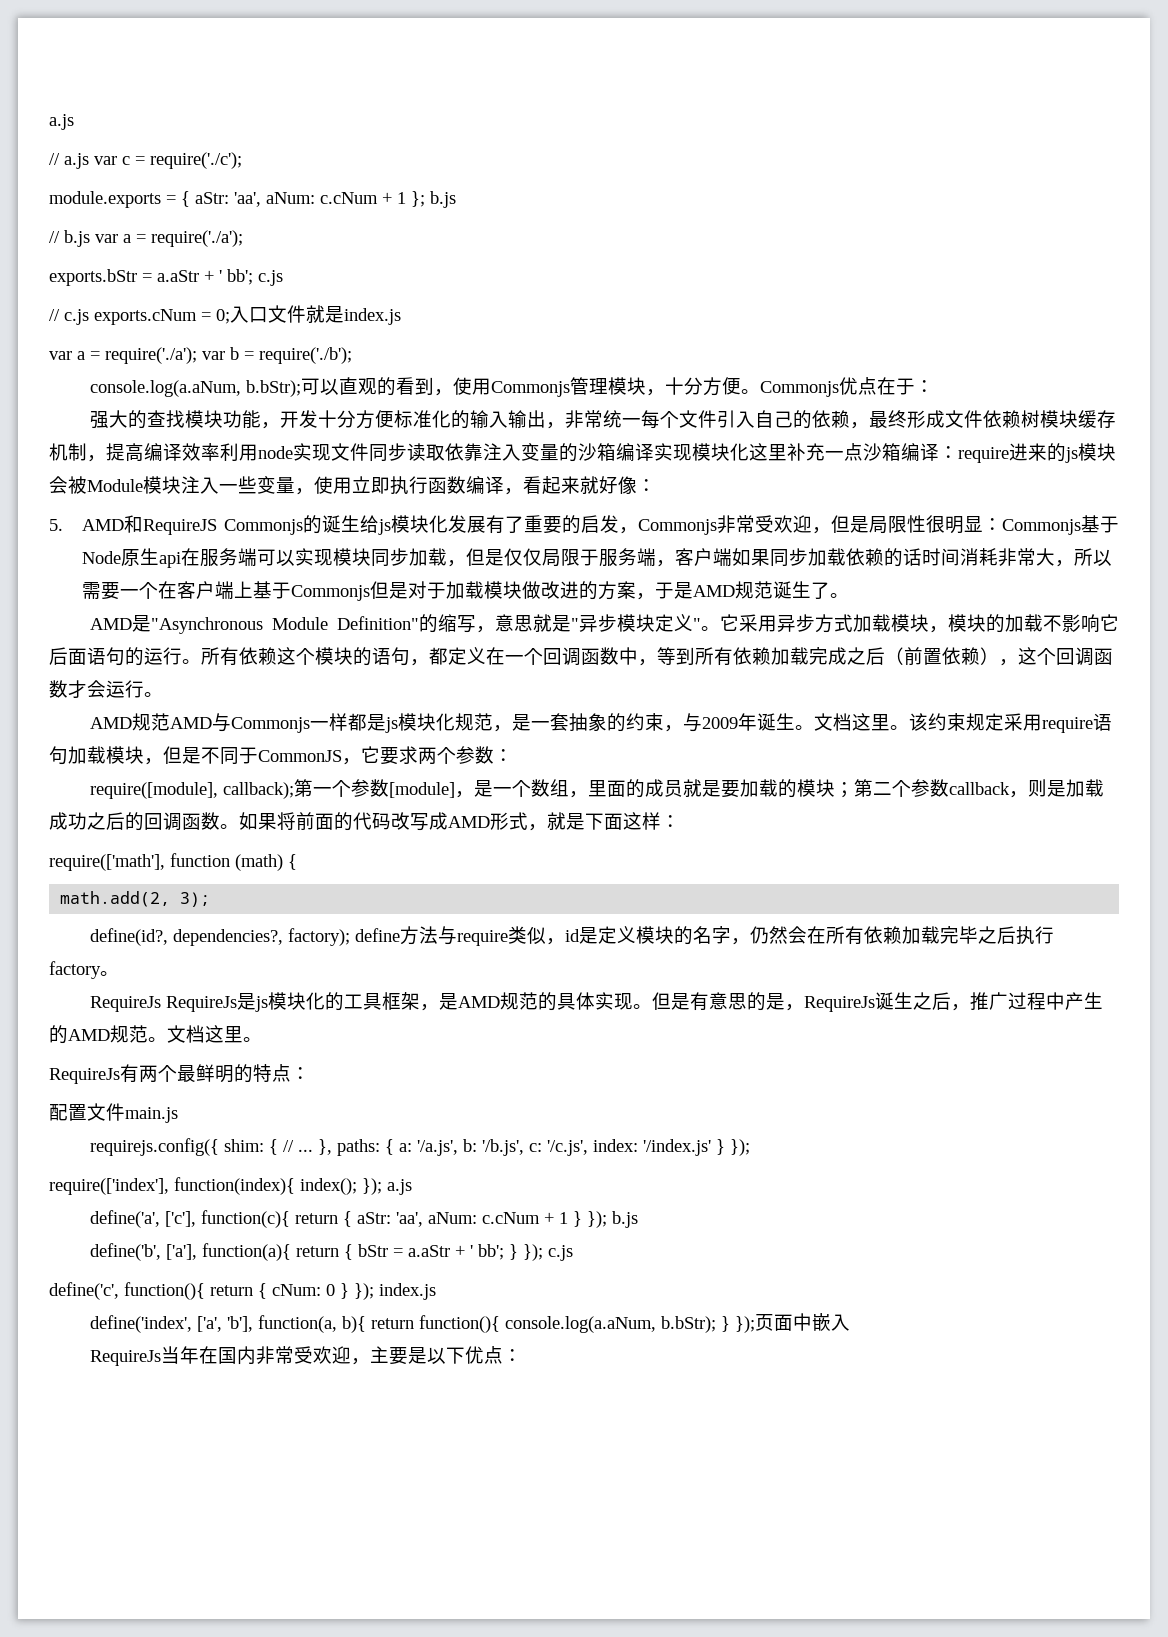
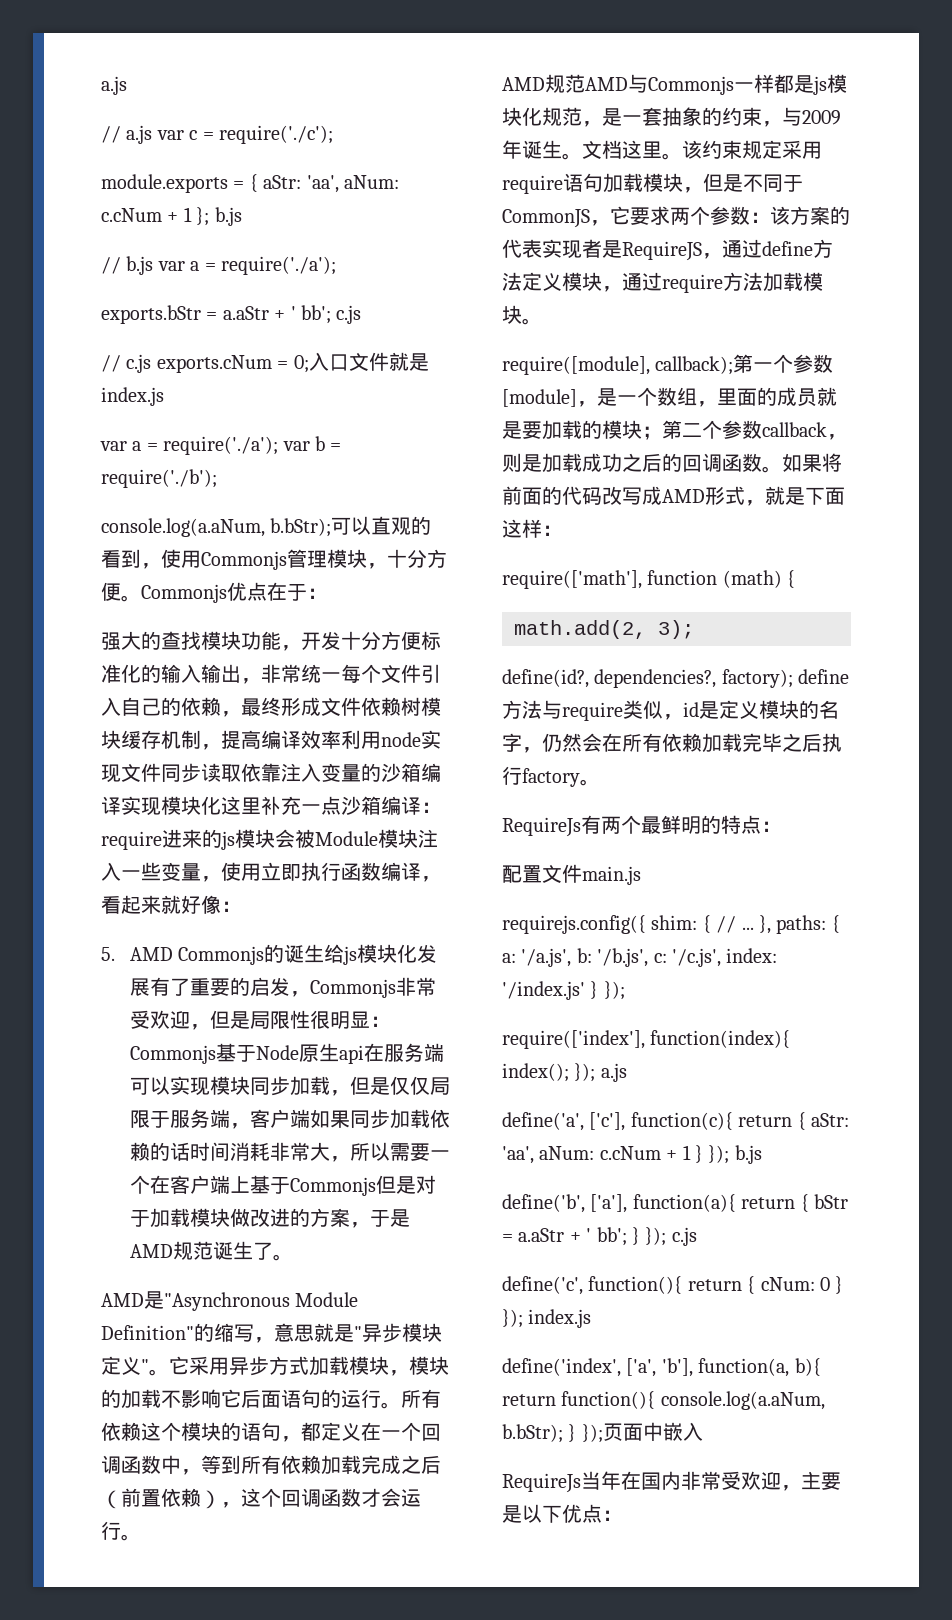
- 5. AMD和RequireJS Commonjs的诞生给js模块化发展有了重要的启发，Commonjs非常受欢迎，但是局限性很明显：
+ 5. AMD Commonjs的诞生给js模块化发展有了重要的启发，Commonjs非常受欢迎，但是局限性很明显：
- 该约束规定采用require语句加载模块，但是不同于CommonJS，它要求两个参数：
+ 该约束规定采用require语句加载模块，但是不同于CommonJS，它要求两个参数：该方案的代表实现者是RequireJS，通过define方法定义模块，通过require方法加载模块。
- RequireJs RequireJs是js模块化的工具框架，是AMD规范的具体实现。但是有意思的是，RequireJs诞生之后，推广过程中产生的AMD规范。文档这里。

